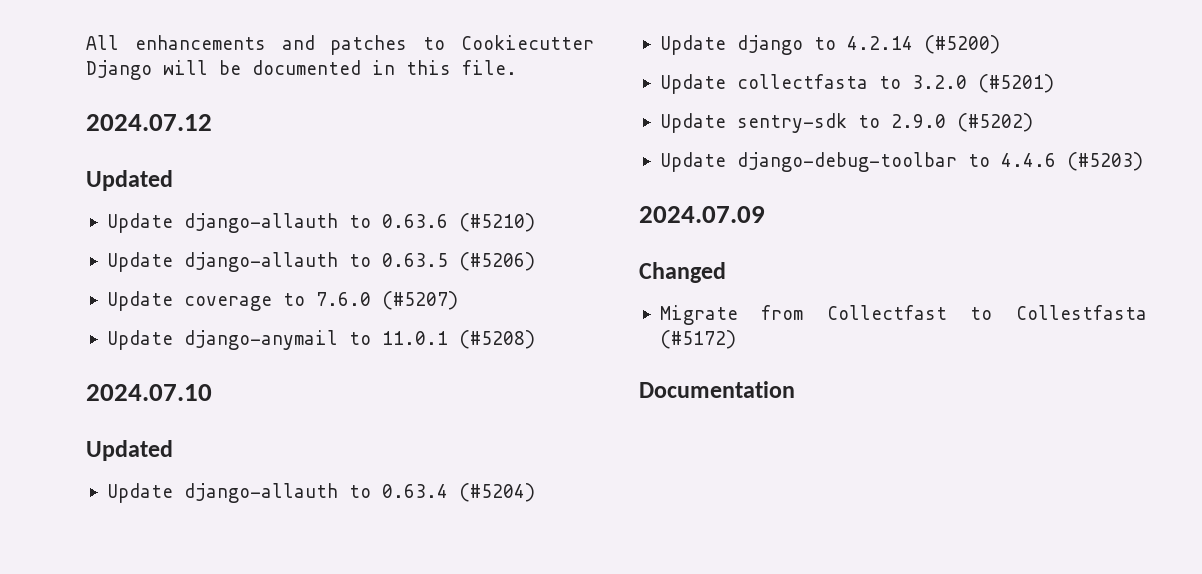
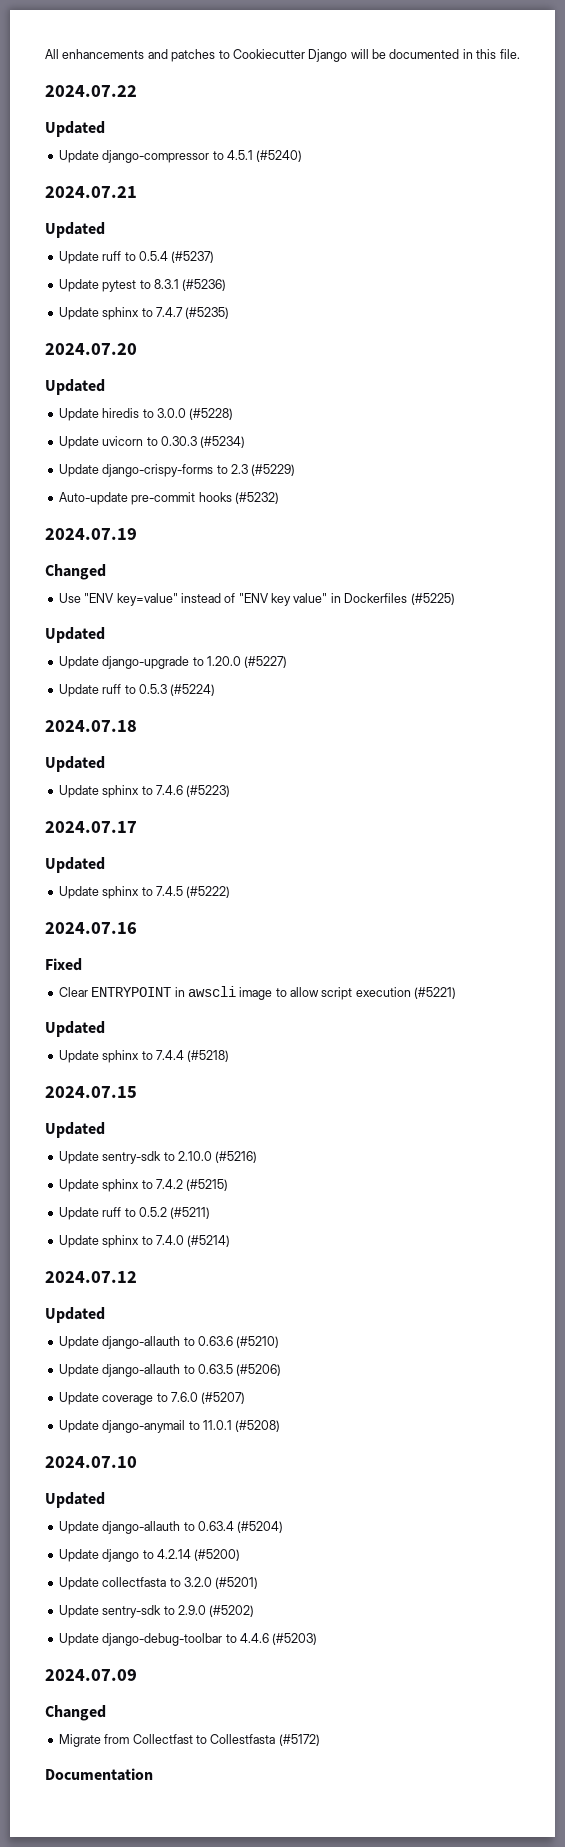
+ 2024.07.22
+ Updated
+ Update django-compressor to 4.5.1 (#5240)
+ 2024.07.21
+ Updated
+ Update ruff to 0.5.4 (#5237)
+ Update pytest to 8.3.1 (#5236)
+ Update sphinx to 7.4.7 (#5235)
+ 2024.07.20
+ Updated
+ Update hiredis to 3.0.0 (#5228)
+ Update uvicorn to 0.30.3 (#5234)
+ Update django-crispy-forms to 2.3 (#5229)
+ Auto-update pre-commit hooks (#5232)
+ 2024.07.19
+ Changed
+ Use "ENV key=value" instead of "ENV key value" in Dockerfiles (#5225)
+ Updated
+ Update django-upgrade to 1.20.0 (#5227)
+ Update ruff to 0.5.3 (#5224)
+ 2024.07.18
+ Updated
+ Update sphinx to 7.4.6 (#5223)
+ 2024.07.17
+ Updated
+ Update sphinx to 7.4.5 (#5222)
+ 2024.07.16
+ Fixed
+ Clear ENTRYPOINT in awscli image to allow script execution (#5221)
+ Updated
+ Update sphinx to 7.4.4 (#5218)
+ 2024.07.15
+ Updated
+ Update sentry-sdk to 2.10.0 (#5216)
+ Update sphinx to 7.4.2 (#5215)
+ Update ruff to 0.5.2 (#5211)
+ Update sphinx to 7.4.0 (#5214)

